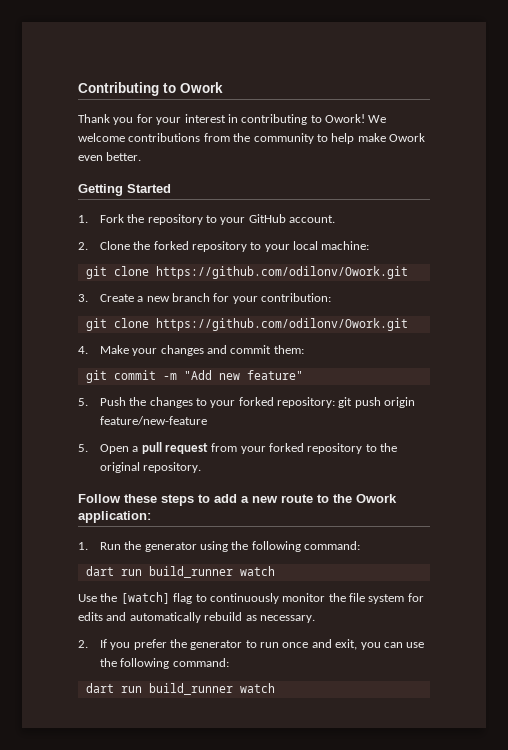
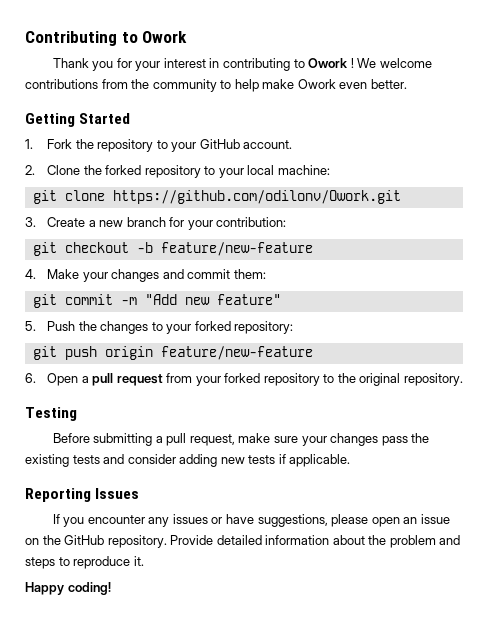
- Thank you for your interest in contributing to Owork!
+ Thank you for your interest in contributing to Owork !
  3. Create a new branch for your contribution:
- git clone https://github.com/odilonv/Owork.git
+ git checkout -b feature/new-feature
- 5. Push the changes to your forked repository: git push origin feature/new-feature
+ 5. Push the changes to your forked repository:
+ git push origin feature/new-feature
- 5. Open a pull request from your forked repository to the original repository.
+ 6. Open a pull request from your forked repository to the original repository.
- Follow these steps to add a new route to the Owork application:
- 1. Run the generator using the following command:
- dart run build_runner watch
- Use the [watch] flag to continuously monitor the file system for edits and automatically rebuild as necessary.
- 2. If you prefer the generator to run once and exit, you can use the following command:
- dart run build_runner watch
+ Testing
+ Before submitting a pull request, make sure your changes pass the existing tests and consider adding new tests if applicable.
+ Reporting Issues
+ If you encounter any issues or have suggestions, please open an issue on the GitHub repository. Provide detailed information about the problem and steps to reproduce it.
+ Happy coding!

